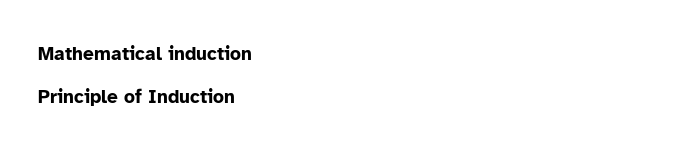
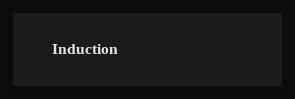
- Mathematical induction
- Principle of Induction
+ Induction

